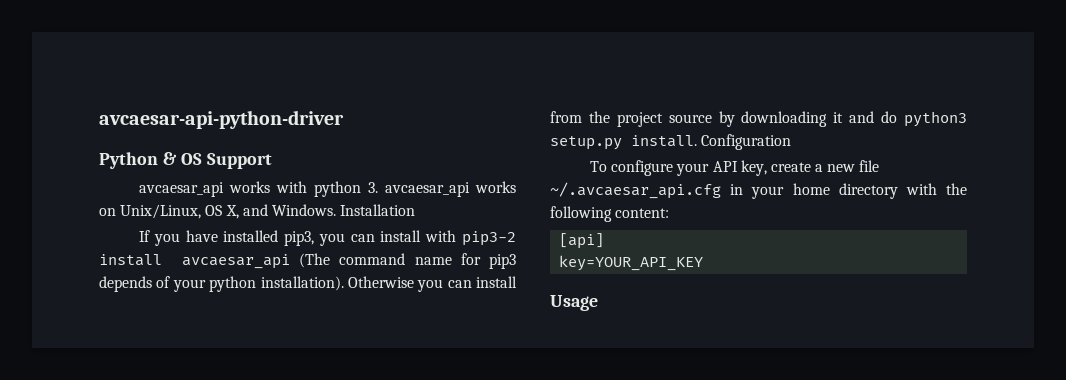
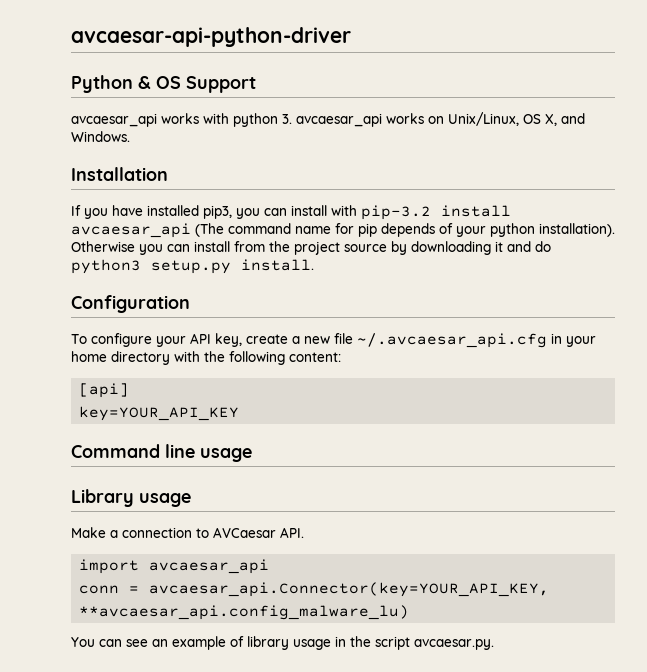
- avcaesar_api works with python 3. avcaesar_api works on Unix/Linux, OS X, and Windows. Installation
+ avcaesar_api works with python 3. avcaesar_api works on Unix/Linux, OS X, and Windows.
+ Installation
- If you have installed pip3, you can install with pip3-2 install avcaesar_api (The command name for pip3 depends of your python installation).
+ If you have installed pip3, you can install with pip-3.2 install avcaesar_api (The command name for pip depends of your python installation).
- Otherwise you can install from the project source by downloading it and do python3 setup.py install. Configuration
+ Otherwise you can install from the project source by downloading it and do python3 setup.py install.
+ Configuration
- Usage
+ Command line usage
+ Library usage
+ Make a connection to AVCaesar API.
+ import avcaesar_api
+ conn = avcaesar_api.Connector(key=YOUR_API_KEY, **avcaesar_api.config_malware_lu)
+ You can see an example of library usage in the script avcaesar.py.

